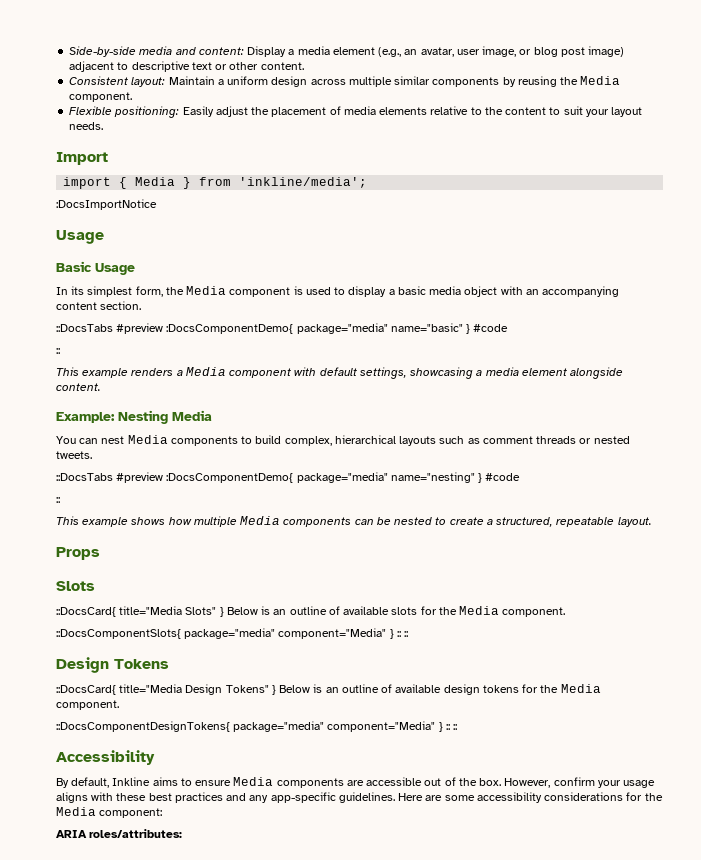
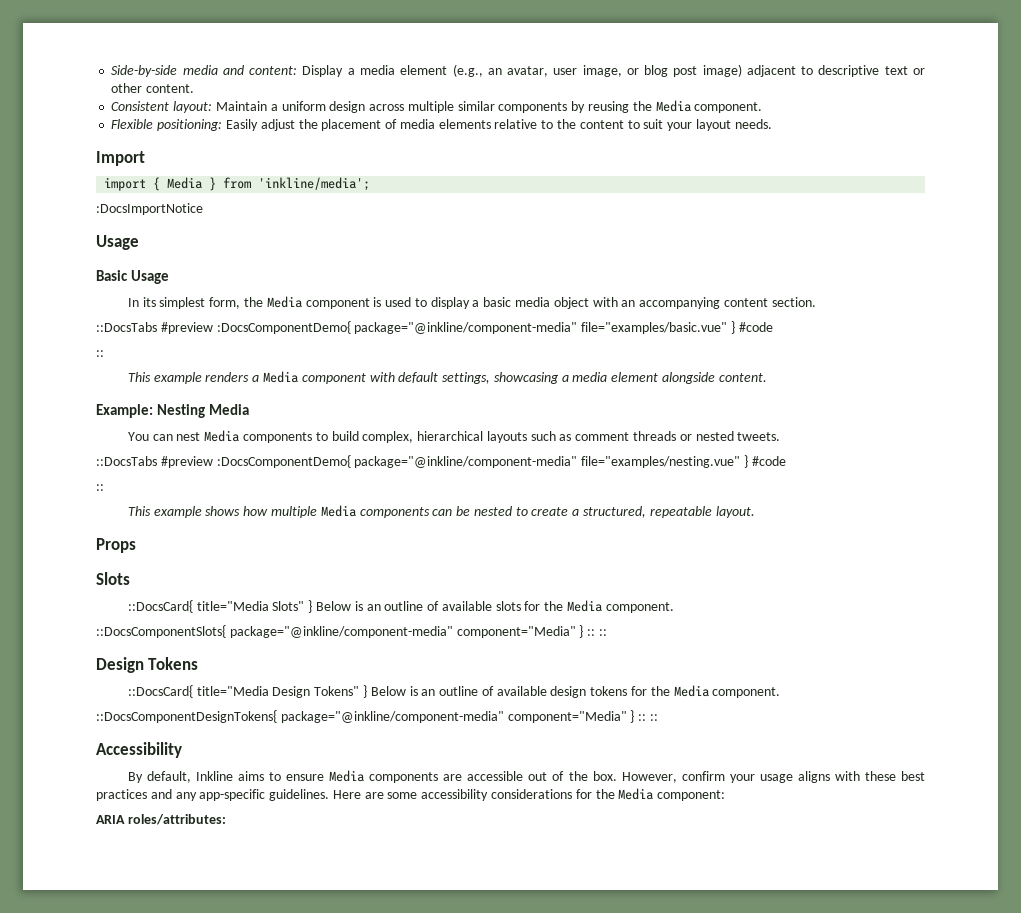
- ::DocsTabs #preview :DocsComponentDemo{ package="media" name="basic" } #code
+ ::DocsTabs #preview :DocsComponentDemo{ package="@inkline/component-media" file="examples/basic.vue" } #code
- ::DocsTabs #preview :DocsComponentDemo{ package="media" name="nesting" } #code
+ ::DocsTabs #preview :DocsComponentDemo{ package="@inkline/component-media" file="examples/nesting.vue" } #code
- ::DocsComponentSlots{ package="media" component="Media" } :: ::
+ ::DocsComponentSlots{ package="@inkline/component-media" component="Media" } :: ::
- ::DocsComponentDesignTokens{ package="media" component="Media" } :: ::
+ ::DocsComponentDesignTokens{ package="@inkline/component-media" component="Media" } :: ::

